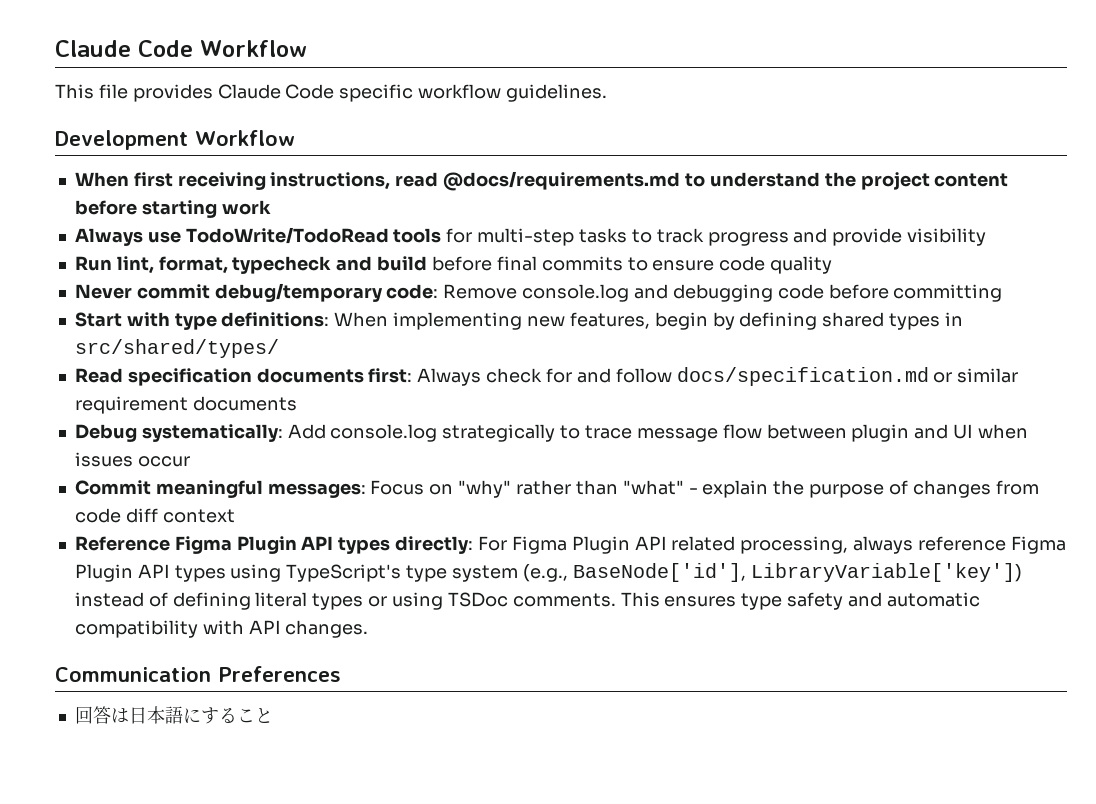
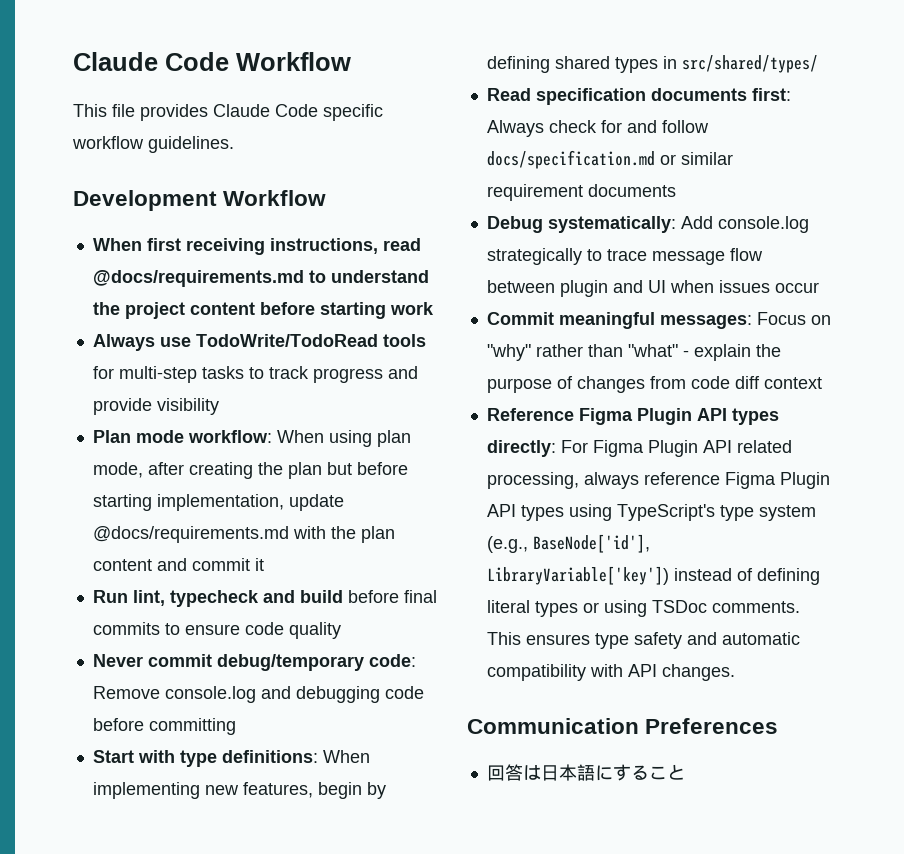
+ Plan mode workflow: When using plan mode, after creating the plan but before starting implementation, update @docs/requirements.md with the plan content and commit it
- Run lint, format, typecheck and build before final commits to ensure code quality
+ Run lint, typecheck and build before final commits to ensure code quality

